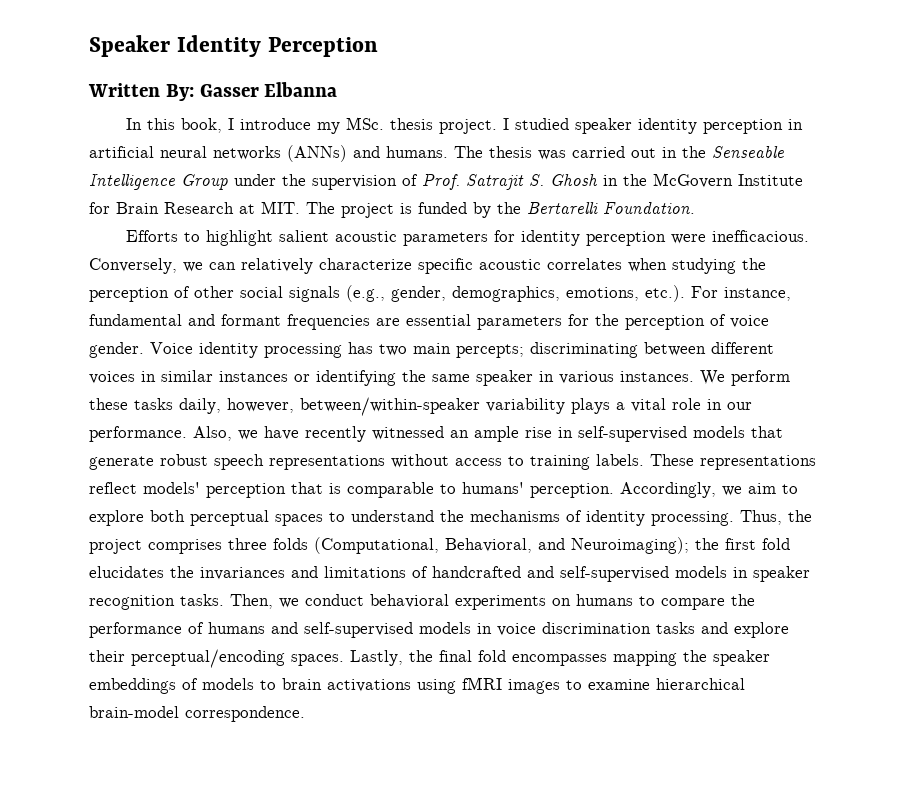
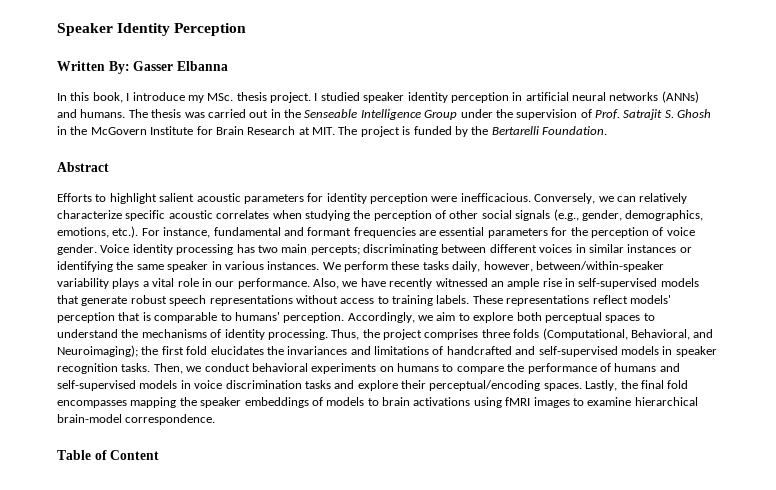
+ Abstract
+ Table of Content

